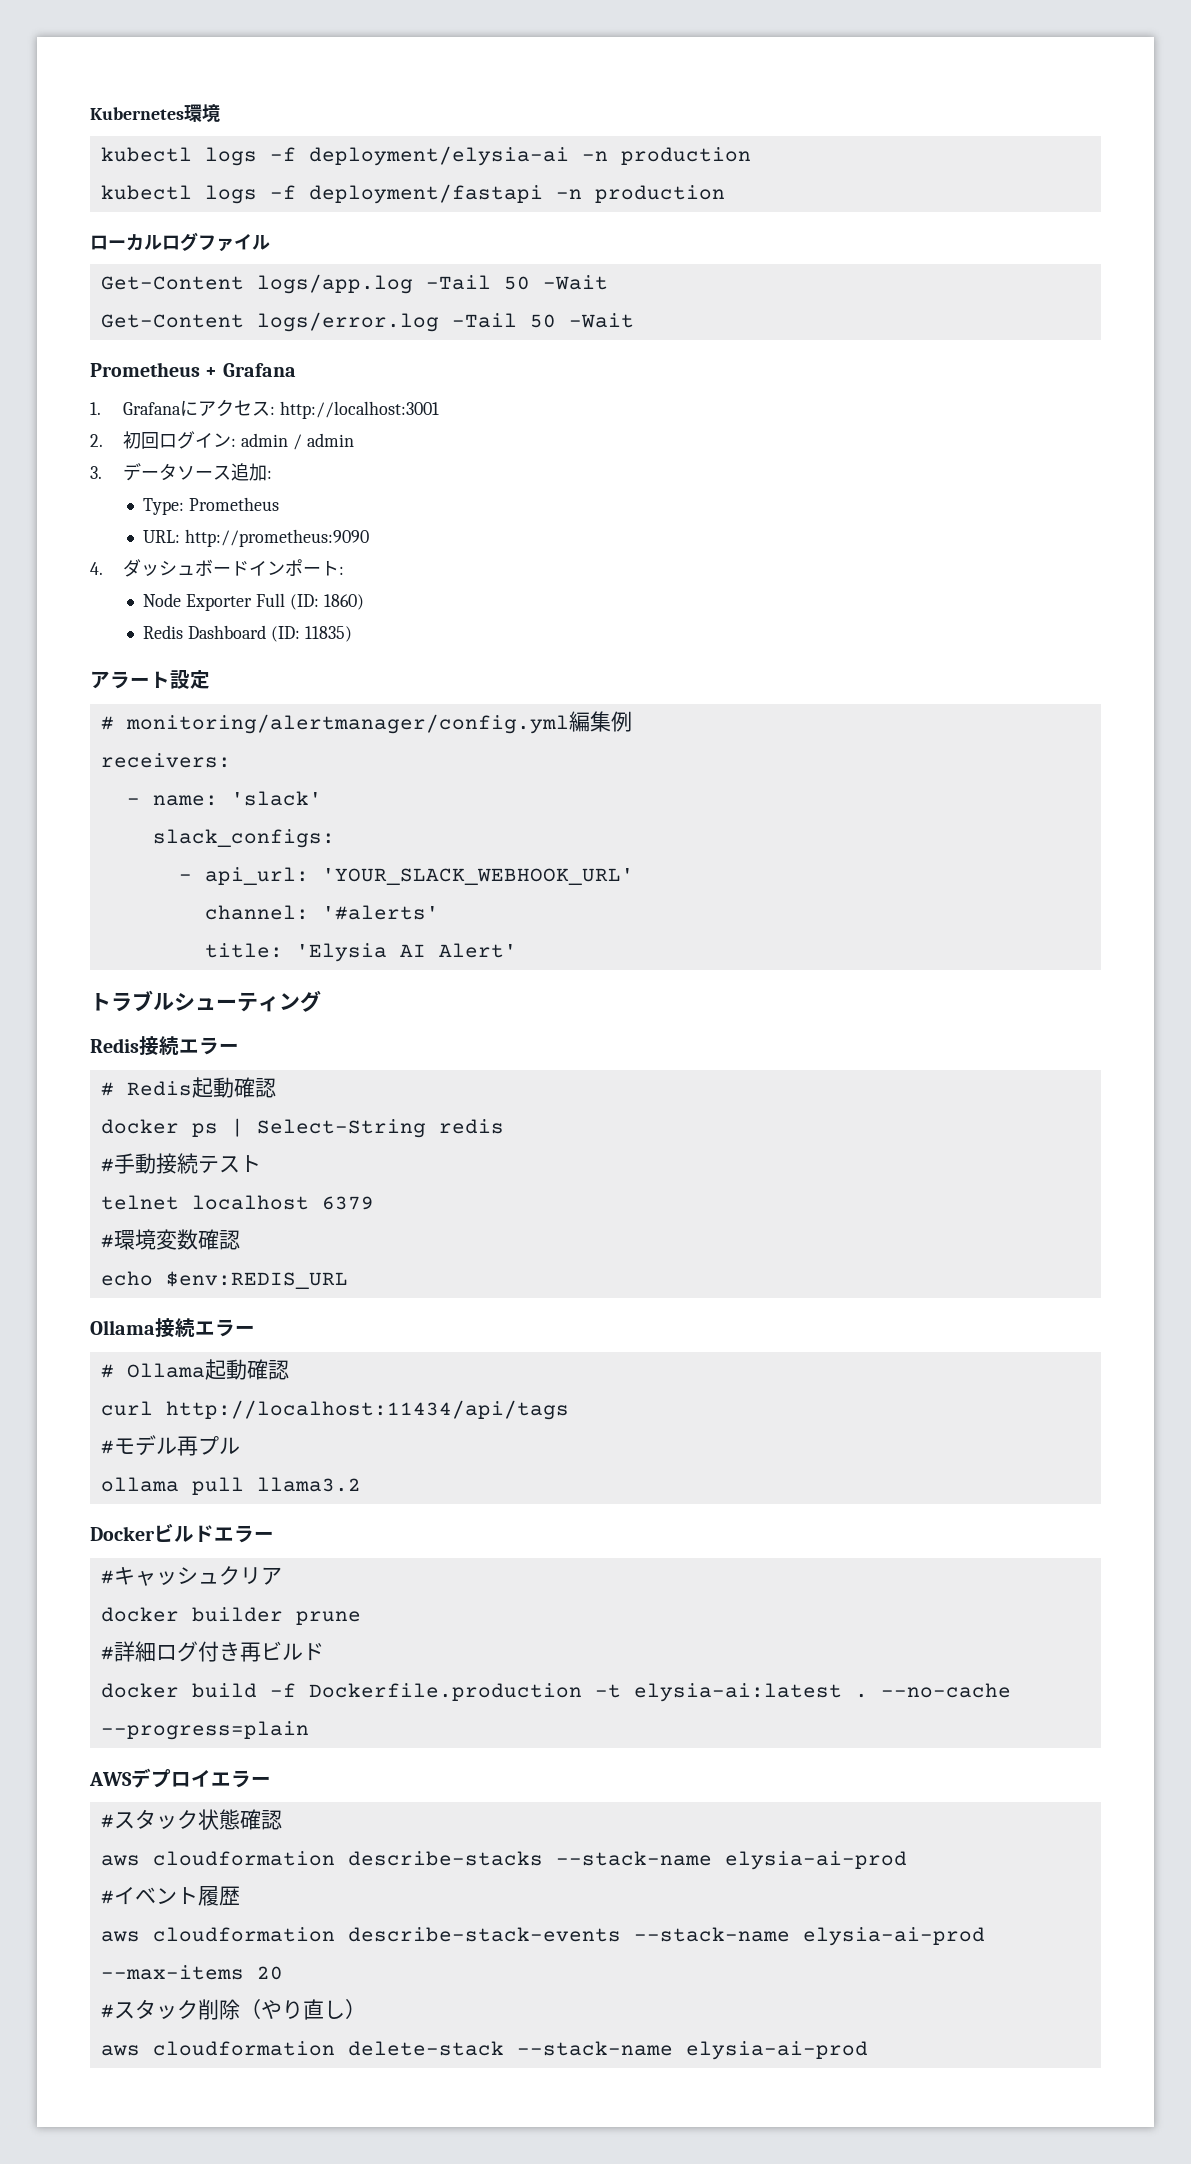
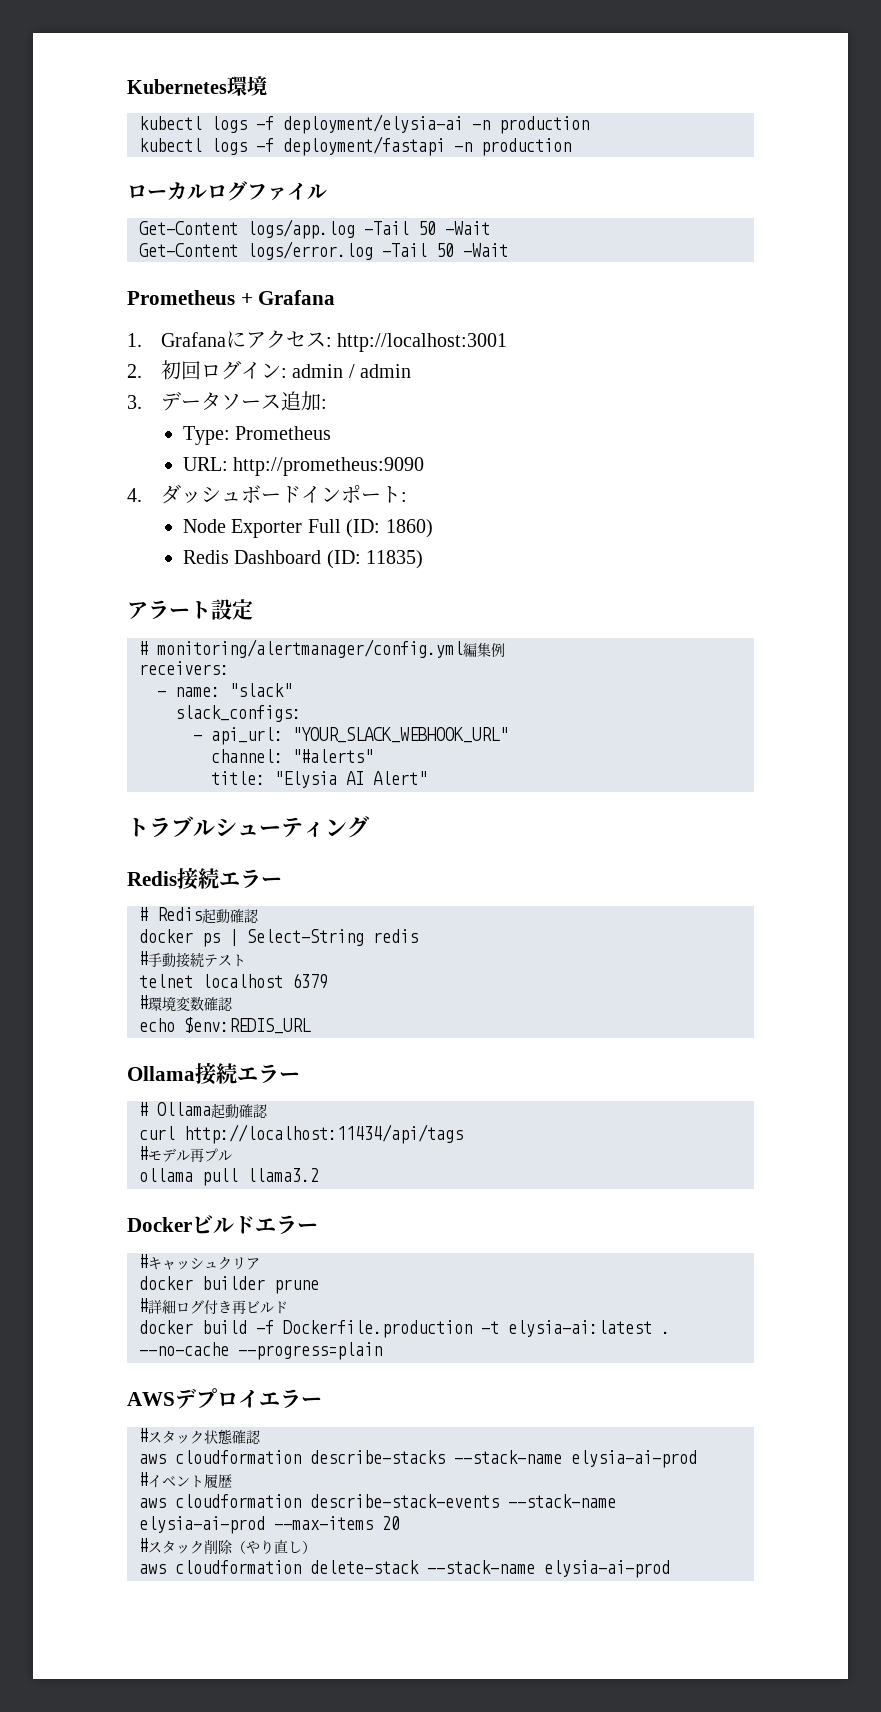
- - name: 'slack'
+ - name: "slack"
- - api_url: 'YOUR_SLACK_WEBHOOK_URL'
+ - api_url: "YOUR_SLACK_WEBHOOK_URL"
- channel: '#alerts'
+ channel: "#alerts"
- title: 'Elysia AI Alert'
+ title: "Elysia AI Alert"

